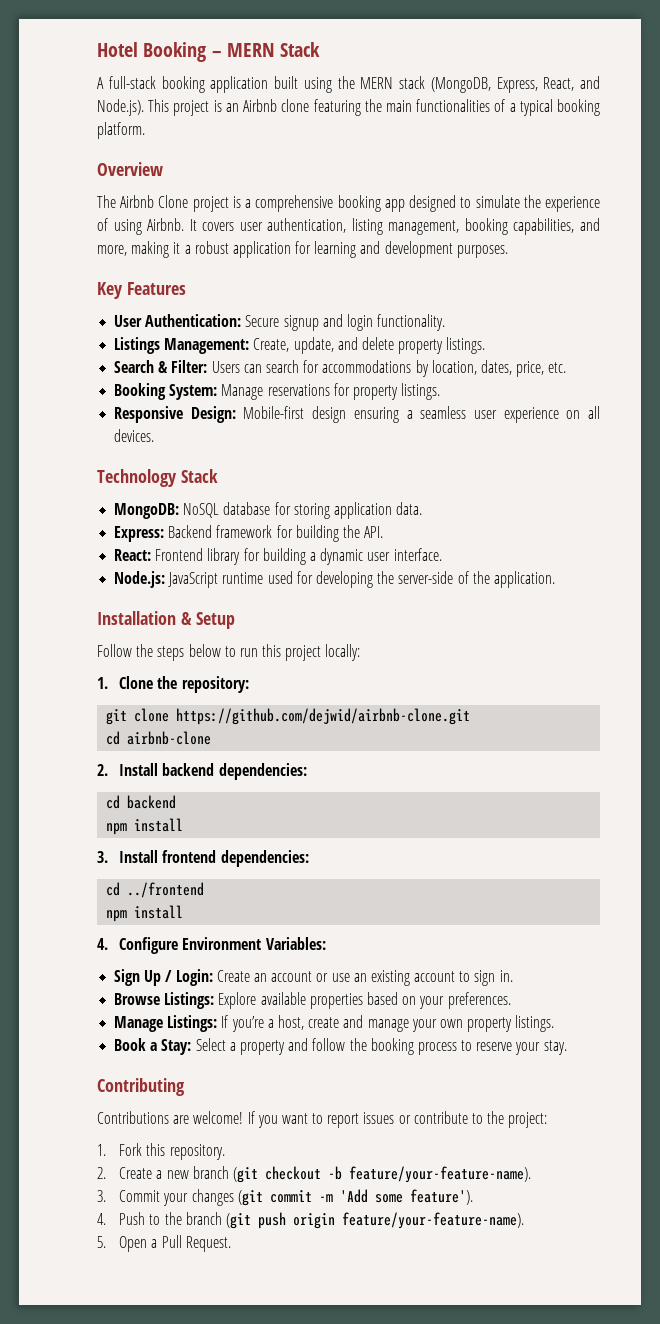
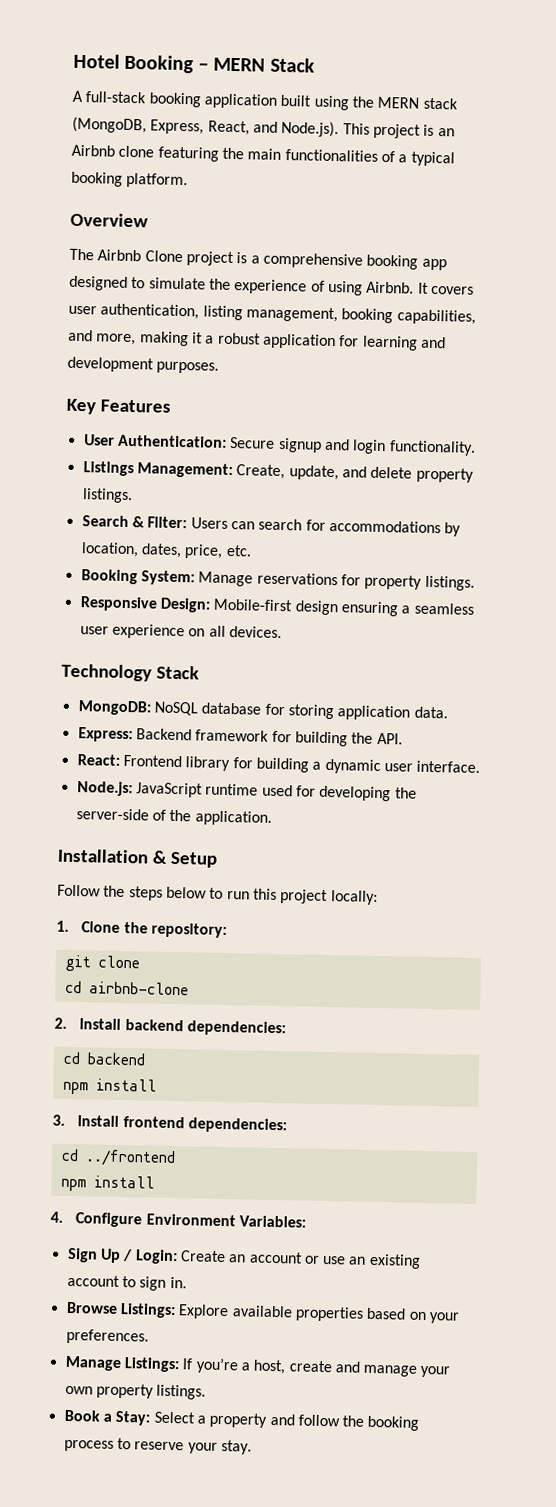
- git clone https://github.com/dejwid/airbnb-clone.git
+ git clone
- Contributing
- Contributions are welcome! If you want to report issues or contribute to the project:
- 1. Fork this repository.
- 2. Create a new branch (git checkout -b feature/your-feature-name).
- 3. Commit your changes (git commit -m 'Add some feature').
- 4. Push to the branch (git push origin feature/your-feature-name).
- 5. Open a Pull Request.

